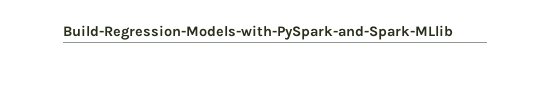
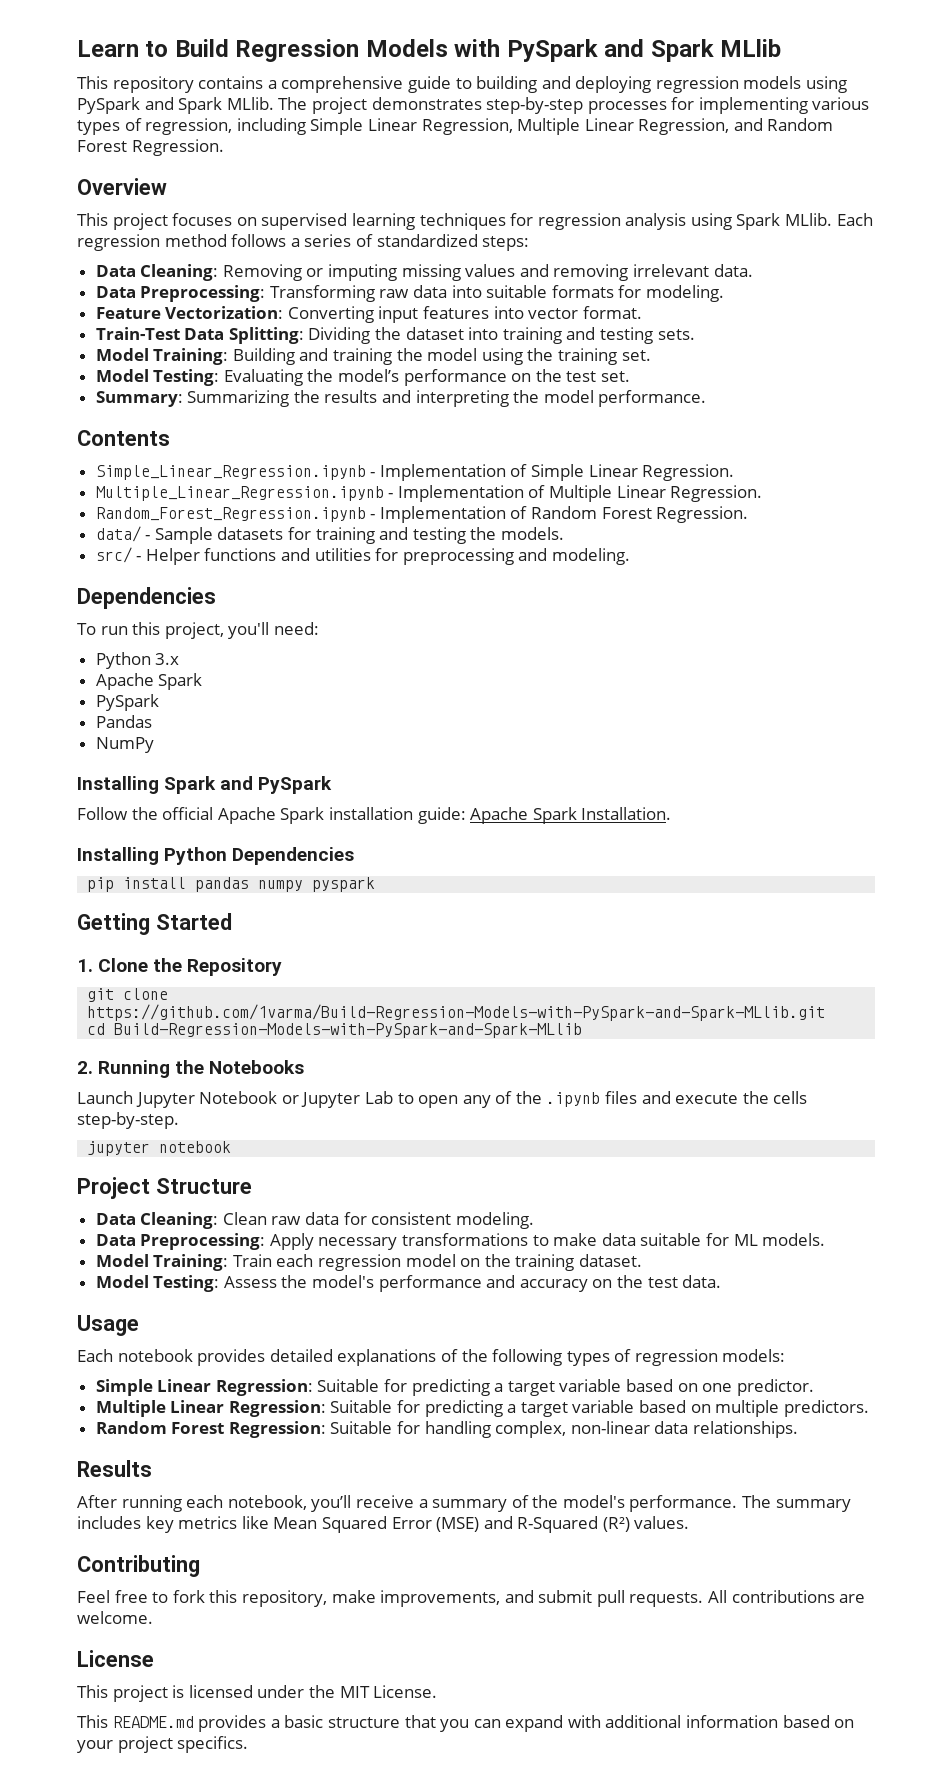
- Build-Regression-Models-with-PySpark-and-Spark-MLlib
+ Learn to Build Regression Models with PySpark and Spark MLlib
+ This repository contains a comprehensive guide to building and deploying regression models using PySpark and Spark MLlib. The project demonstrates step-by-step processes for implementing various types of regression, including Simple Linear Regression, Multiple Linear Regression, and Random Forest Regression.
+ Overview
+ This project focuses on supervised learning techniques for regression analysis using Spark MLlib. Each regression method follows a series of standardized steps:
+ Data Cleaning: Removing or imputing missing values and removing irrelevant data.
+ Data Preprocessing: Transforming raw data into suitable formats for modeling.
+ Feature Vectorization: Converting input features into vector format.
+ Train-Test Data Splitting: Dividing the dataset into training and testing sets.
+ Model Training: Building and training the model using the training set.
+ Model Testing: Evaluating the model’s performance on the test set.
+ Summary: Summarizing the results and interpreting the model performance.
+ Contents
+ Simple_Linear_Regression.ipynb - Implementation of Simple Linear Regression.
+ Multiple_Linear_Regression.ipynb - Implementation of Multiple Linear Regression.
+ Random_Forest_Regression.ipynb - Implementation of Random Forest Regression.
+ data/ - Sample datasets for training and testing the models.
+ src/ - Helper functions and utilities for preprocessing and modeling.
+ Dependencies
+ To run this project, you'll need:
+ Python 3.x
+ Apache Spark
+ PySpark
+ Pandas
+ NumPy
+ Installing Spark and PySpark
+ Follow the official Apache Spark installation guide: Apache Spark Installation.
+ Installing Python Dependencies
+ pip install pandas numpy pyspark
+ Getting Started
+ 1. Clone the Repository
+ git clone https://github.com/1varma/Build-Regression-Models-with-PySpark-and-Spark-MLlib.git
+ cd Build-Regression-Models-with-PySpark-and-Spark-MLlib
+ 2. Running the Notebooks
+ Launch Jupyter Notebook or Jupyter Lab to open any of the .ipynb files and execute the cells step-by-step.
+ jupyter notebook
+ Project Structure
+ Data Cleaning: Clean raw data for consistent modeling.
+ Data Preprocessing: Apply necessary transformations to make data suitable for ML models.
+ Model Training: Train each regression model on the training dataset.
+ Model Testing: Assess the model's performance and accuracy on the test data.
+ Usage
+ Each notebook provides detailed explanations of the following types of regression models:
+ Simple Linear Regression: Suitable for predicting a target variable based on one predictor.
+ Multiple Linear Regression: Suitable for predicting a target variable based on multiple predictors.
+ Random Forest Regression: Suitable for handling complex, non-linear data relationships.
+ Results
+ After running each notebook, you’ll receive a summary of the model's performance. The summary includes key metrics like Mean Squared Error (MSE) and R-Squared (R²) values.
+ Contributing
+ Feel free to fork this repository, make improvements, and submit pull requests. All contributions are welcome.
+ License
+ This project is licensed under the MIT License.
+ This README.md provides a basic structure that you can expand with additional information based on your project specifics.

